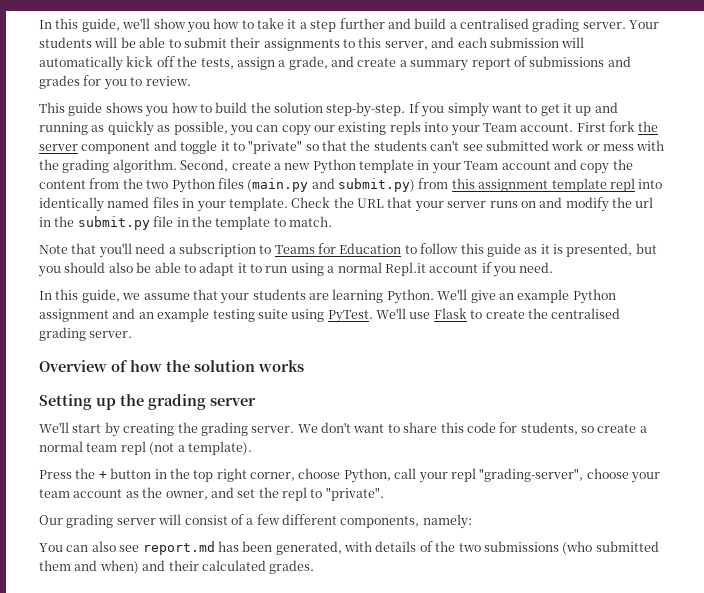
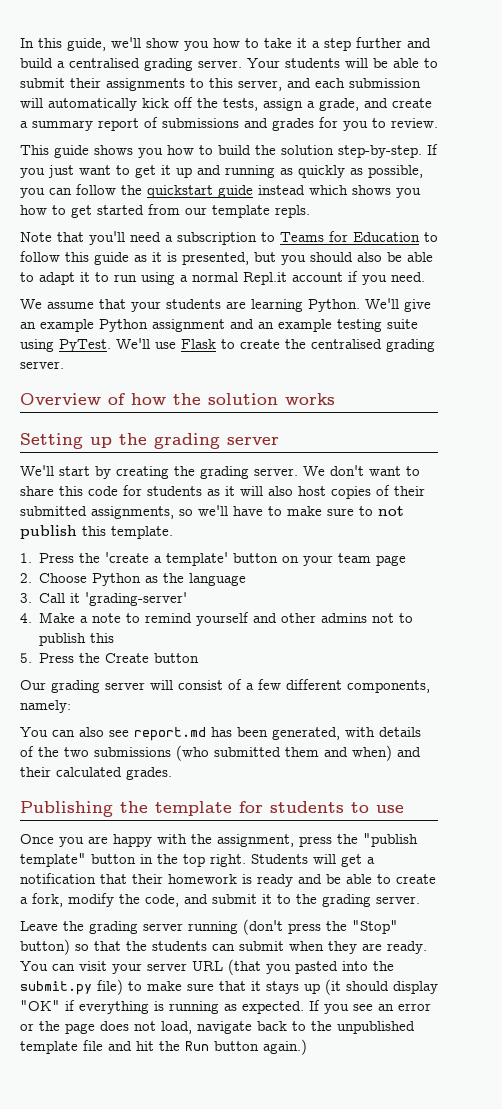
- If you simply want to get it up and running as quickly as possible, you can copy our existing repls into your Team account. First fork the server component and toggle it to "private" so that the students can't see submitted work or mess with the grading algorithm. Second, create a new Python template in your Team account and copy the content from the two Python files (main.py and submit.py) from this assignment template repl into identically named files in your template. Check the URL that your server runs on and modify the url in the submit.py file in the template to match.
+ If you just want to get it up and running as quickly as possible, you can follow the quickstart guide instead which shows you how to get started from our template repls.
- In this guide, we assume that your students are learning Python.
+ We assume that your students are learning Python.
- We don't want to share this code for students, so create a normal team repl (not a template).
- Press the + button in the top right corner, choose Python, call your repl "grading-server", choose your team account as the owner, and set the repl to "private".
+ We don't want to share this code for students as it will also host copies of their submitted assignments, so we'll have to make sure to not publish this template.
+ 1. Press the 'create a template' button on your team page
+ 2. Choose Python as the language
+ 3. Call it 'grading-server'
+ 4. Make a note to remind yourself and other admins not to publish this
+ 5. Press the Create button
+ Publishing the template for students to use
+ Once you are happy with the assignment, press the "publish template" button in the top right. Students will get a notification that their homework is ready and be able to create a fork, modify the code, and submit it to the grading server.
+ Leave the grading server running (don't press the "Stop" button) so that the students can submit when they are ready. You can visit your server URL (that you pasted into the submit.py file) to make sure that it stays up (it should display "OK" if everything is running as expected. If you see an error or the page does not load, navigate back to the unpublished template file and hit the Run button again.)

